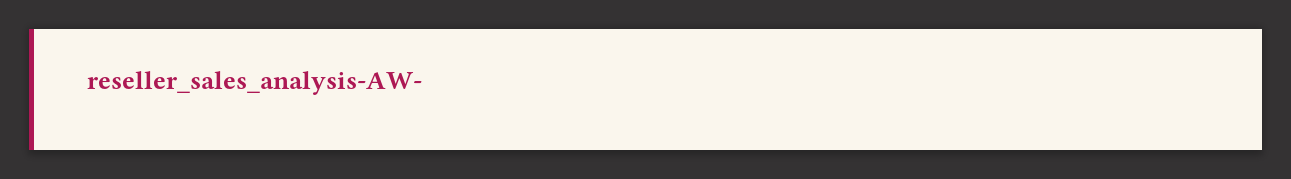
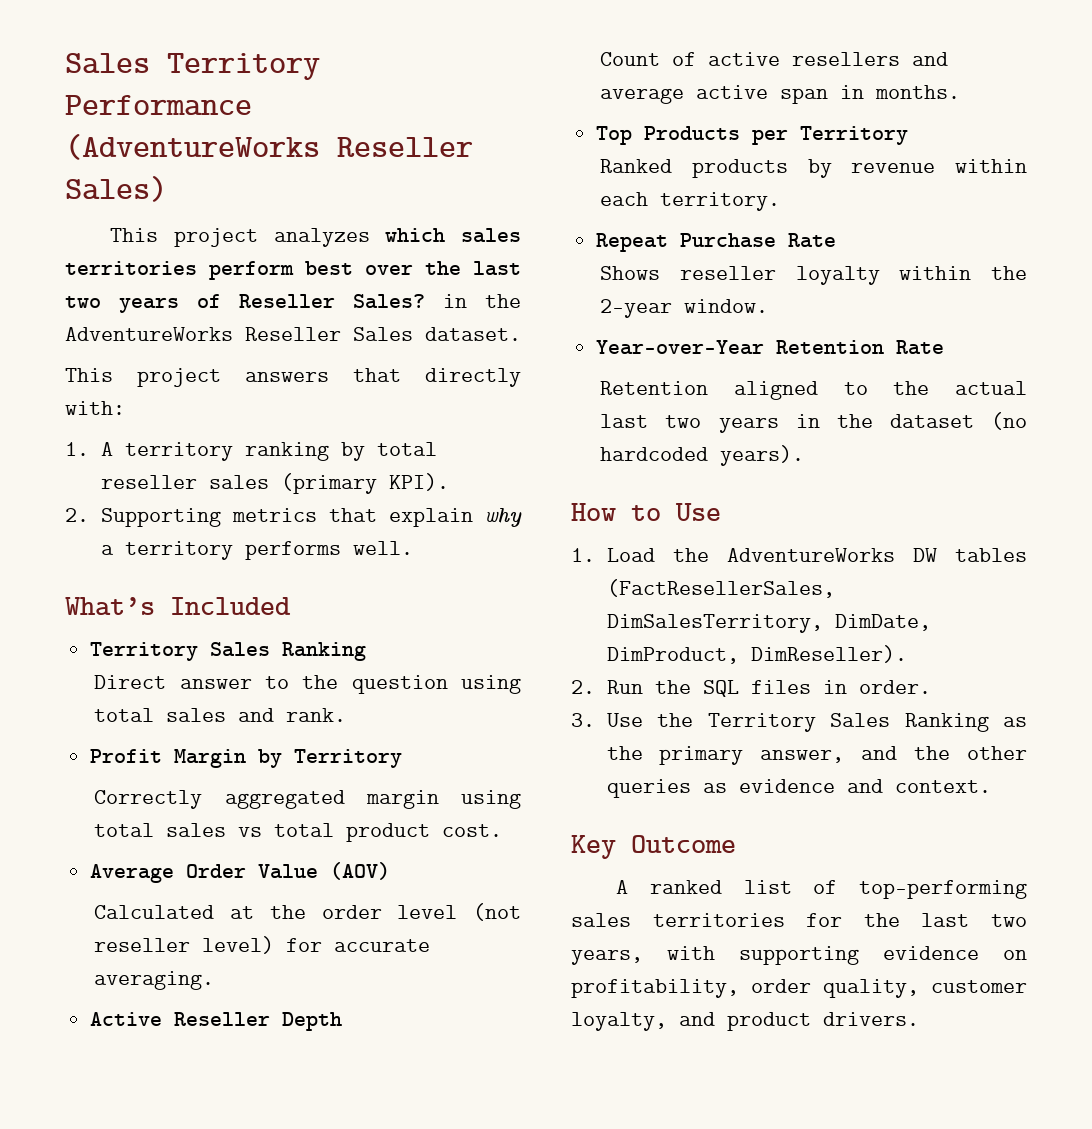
- reseller_sales_analysis-AW-
+ Sales Territory Performance (AdventureWorks Reseller Sales)
+ This project analyzes which sales territories perform best over the last two years of Reseller Sales? in the AdventureWorks Reseller Sales dataset.
+ This project answers that directly with:
+ 1. A territory ranking by total reseller sales (primary KPI).
+ 2. Supporting metrics that explain why a territory performs well.
+ What’s Included
+ Territory Sales Ranking
+ Direct answer to the question using total sales and rank.
+ Profit Margin by Territory
+ Correctly aggregated margin using total sales vs total product cost.
+ Average Order Value (AOV)
+ Calculated at the order level (not reseller level) for accurate averaging.
+ Active Reseller Depth
+ Count of active resellers and average active span in months.
+ Top Products per Territory
+ Ranked products by revenue within each territory.
+ Repeat Purchase Rate
+ Shows reseller loyalty within the 2‑year window.
+ Year‑over‑Year Retention Rate
+ Retention aligned to the actual last two years in the dataset (no hardcoded years).
+ How to Use
+ 1. Load the AdventureWorks DW tables (FactResellerSales, DimSalesTerritory, DimDate, DimProduct, DimReseller).
+ 2. Run the SQL files in order.
+ 3. Use the Territory Sales Ranking as the primary answer, and the other queries as evidence and context.
+ Key Outcome
+ A ranked list of top‑performing sales territories for the last two years, with supporting evidence on profitability, order quality, customer loyalty, and product drivers.

